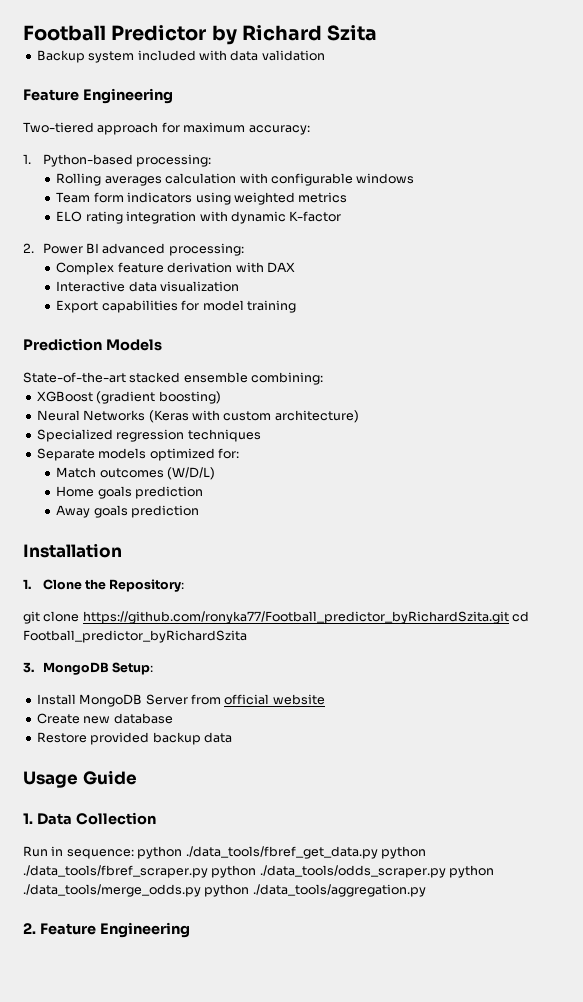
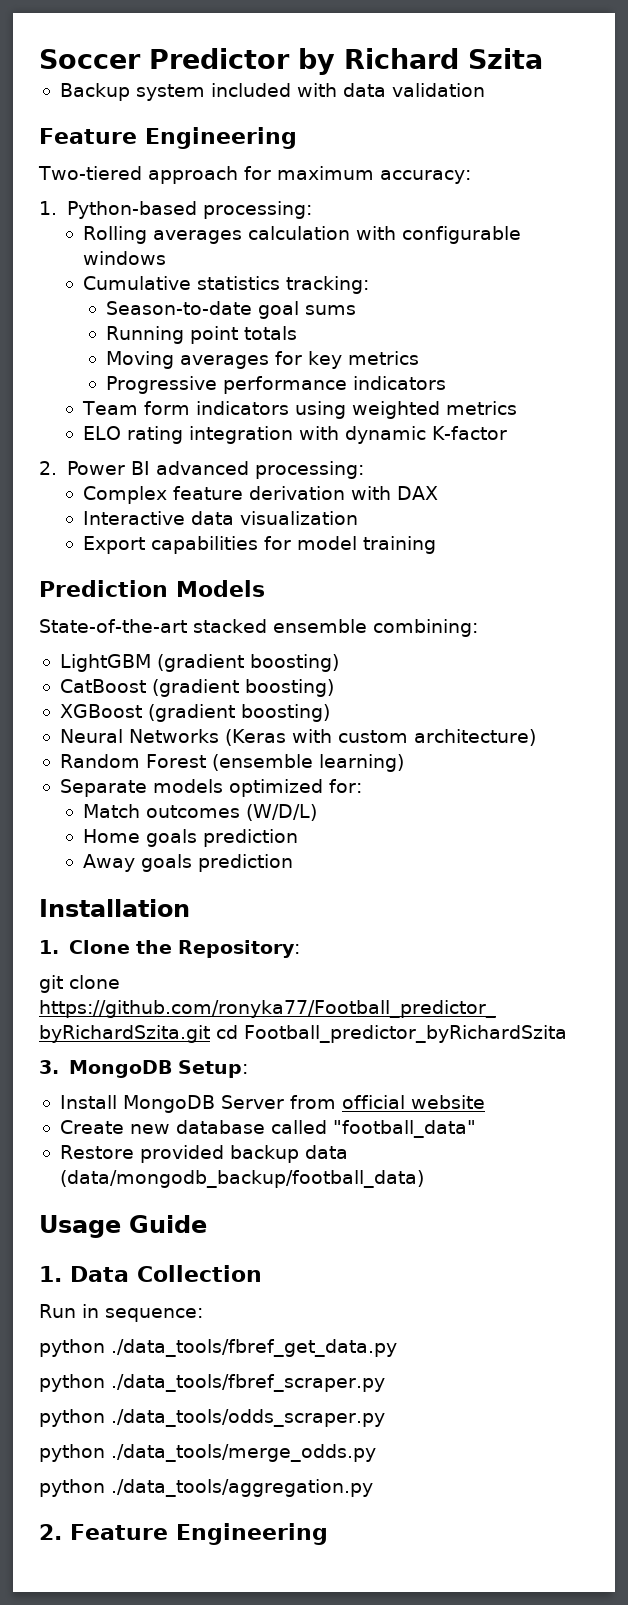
- Football Predictor by Richard Szita
+ Soccer Predictor by Richard Szita
+ Cumulative statistics tracking:
+ Season-to-date goal sums
+ Running point totals
+ Moving averages for key metrics
+ Progressive performance indicators
+ LightGBM (gradient boosting)
+ CatBoost (gradient boosting)
- Specialized regression techniques
+ Random Forest (ensemble learning)
- Create new database
+ Create new database called "football_data"
- Restore provided backup data
+ Restore provided backup data (data/mongodb_backup/football_data)
- Run in sequence: python ./data_tools/fbref_get_data.py python ./data_tools/fbref_scraper.py python ./data_tools/odds_scraper.py python ./data_tools/merge_odds.py python ./data_tools/aggregation.py
+ Run in sequence:
+ python ./data_tools/fbref_get_data.py
+ python ./data_tools/fbref_scraper.py
+ python ./data_tools/odds_scraper.py
+ python ./data_tools/merge_odds.py
+ python ./data_tools/aggregation.py

